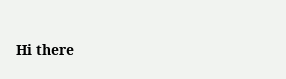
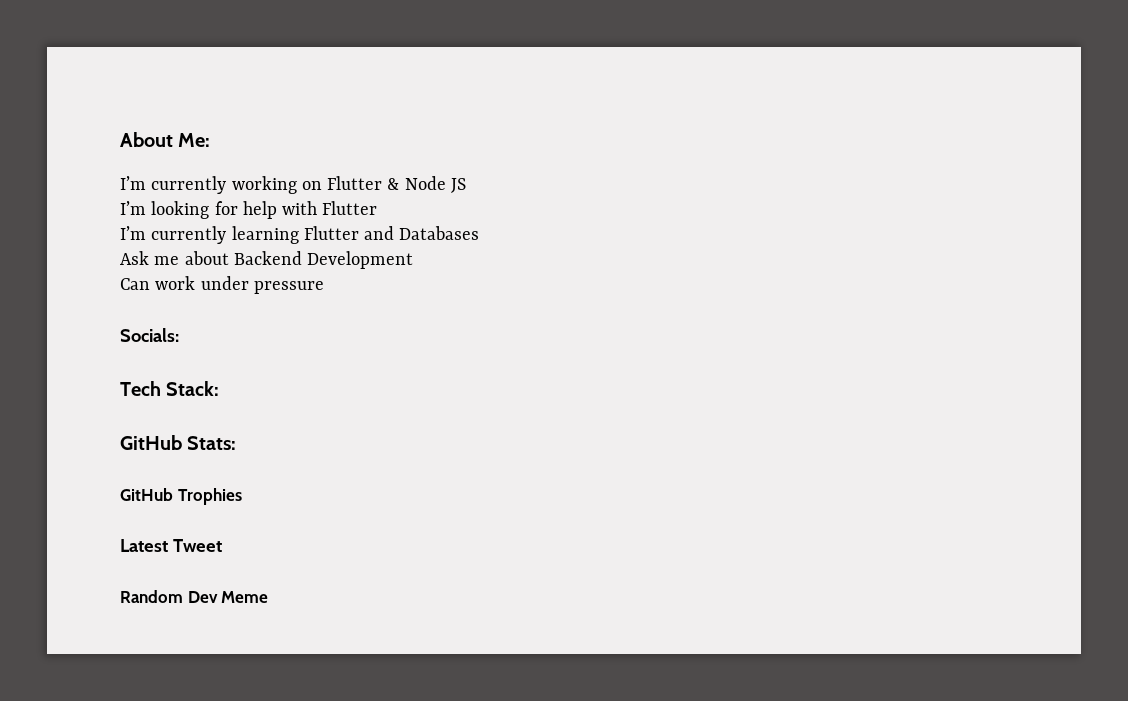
- Hi there
+ About Me:
+ I’m currently working on Flutter & Node JS
+ I’m looking for help with Flutter
+ I’m currently learning Flutter and Databases
+ Ask me about Backend Development
+ Can work under pressure
+ Socials:
+ Tech Stack:
+ GitHub Stats:
+ GitHub Trophies
+ Latest Tweet
+ Random Dev Meme

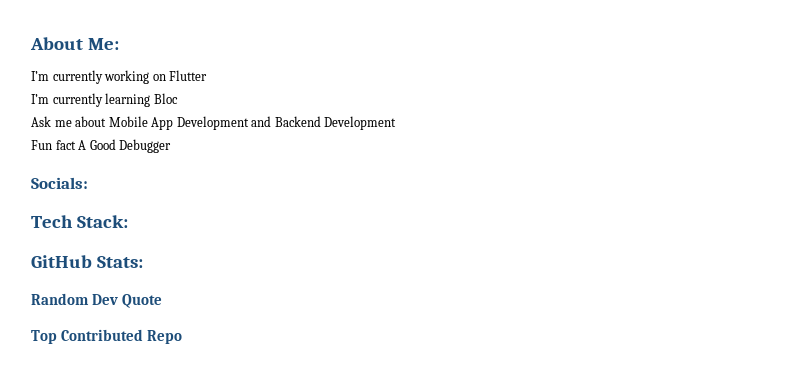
- I’m currently working on Flutter & Node JS
- I’m looking for help with Flutter
+ I’m currently working on Flutter
- I’m currently learning Flutter and Databases
+ I’m currently learning Bloc
- Ask me about Backend Development
- Can work under pressure
+ Ask me about Mobile App Development and Backend Development
+ Fun fact A Good Debugger
- GitHub Trophies
- Latest Tweet
- Random Dev Meme
+ Random Dev Quote
+ Top Contributed Repo

